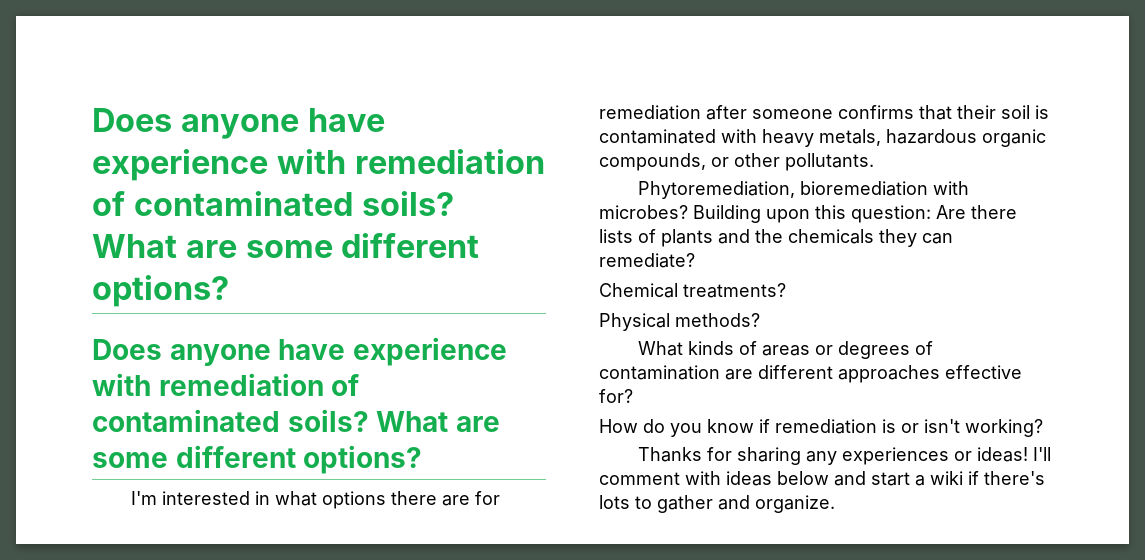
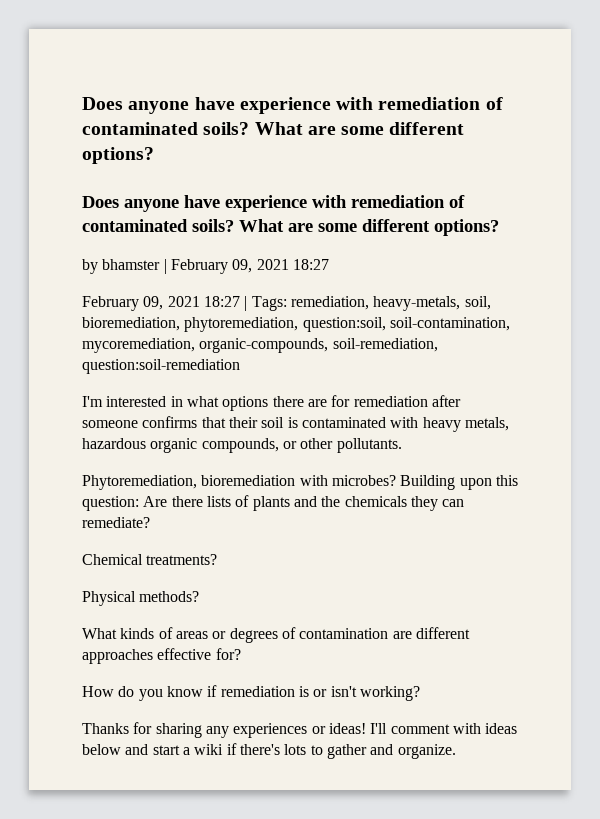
+ by bhamster | February 09, 2021 18:27
+ February 09, 2021 18:27 | Tags: remediation, heavy-metals, soil, bioremediation, phytoremediation, question:soil, soil-contamination, mycoremediation, organic-compounds, soil-remediation, question:soil-remediation

